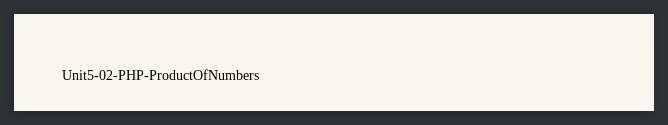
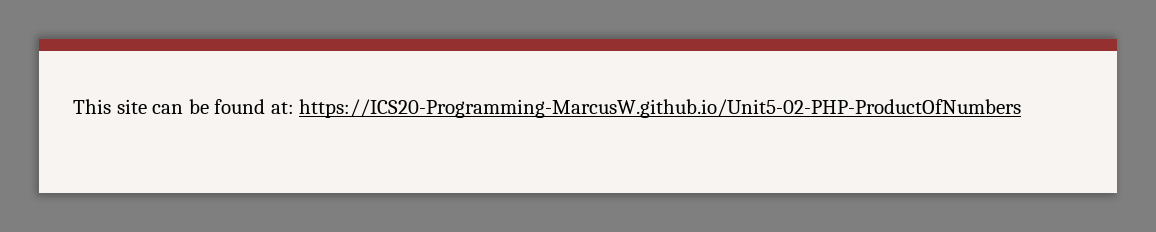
- Unit5-02-PHP-ProductOfNumbers
+ This site can be found at: https://ICS20-Programming-MarcusW.github.io/Unit5-02-PHP-ProductOfNumbers

